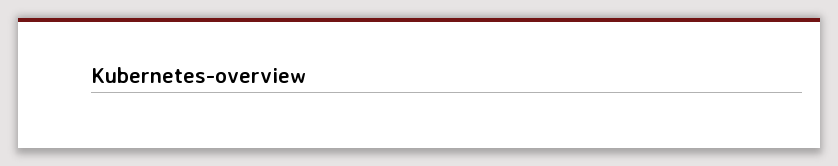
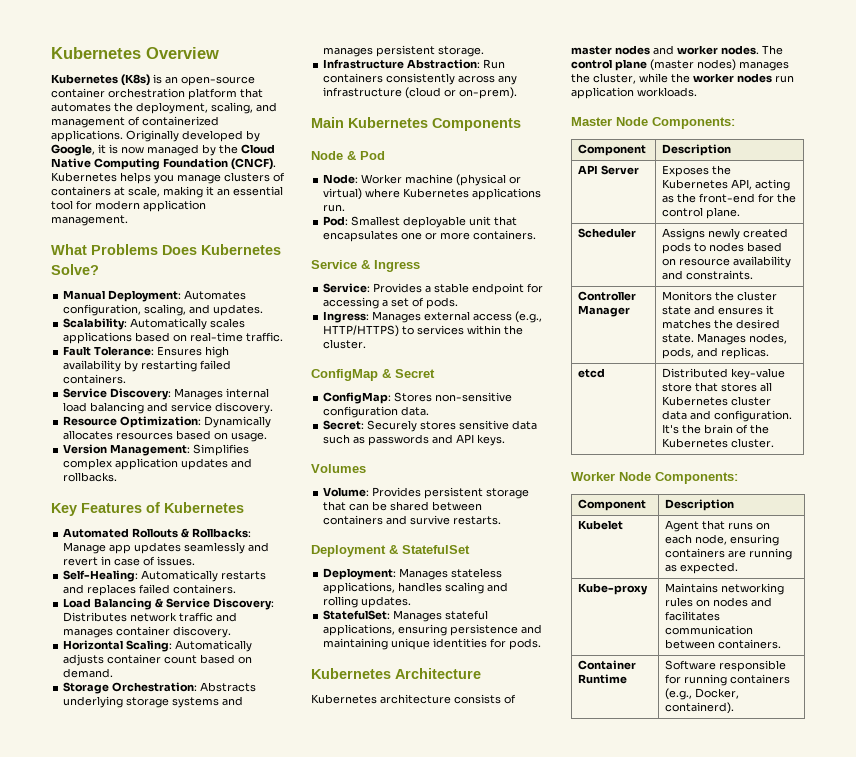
- Kubernetes-overview
+ Kubernetes Overview
+ Kubernetes (K8s) is an open-source container orchestration platform that automates the deployment, scaling, and management of containerized applications. Originally developed by Google, it is now managed by the Cloud Native Computing Foundation (CNCF). Kubernetes helps you manage clusters of containers at scale, making it an essential tool for modern application management.
+ What Problems Does Kubernetes Solve?
+ Manual Deployment: Automates configuration, scaling, and updates.
+ Scalability: Automatically scales applications based on real-time traffic.
+ Fault Tolerance: Ensures high availability by restarting failed containers.
+ Service Discovery: Manages internal load balancing and service discovery.
+ Resource Optimization: Dynamically allocates resources based on usage.
+ Version Management: Simplifies complex application updates and rollbacks.
+ Key Features of Kubernetes
+ Automated Rollouts & Rollbacks: Manage app updates seamlessly and revert in case of issues.
+ Self-Healing: Automatically restarts and replaces failed containers.
+ Load Balancing & Service Discovery: Distributes network traffic and manages container discovery.
+ Horizontal Scaling: Automatically adjusts container count based on demand.
+ Storage Orchestration: Abstracts underlying storage systems and manages persistent storage.
+ Infrastructure Abstraction: Run containers consistently across any infrastructure (cloud or on-prem).
+ Main Kubernetes Components
+ Node & Pod
+ Node: Worker machine (physical or virtual) where Kubernetes applications run.
+ Pod: Smallest deployable unit that encapsulates one or more containers.
+ Service & Ingress
+ Service: Provides a stable endpoint for accessing a set of pods.
+ Ingress: Manages external access (e.g., HTTP/HTTPS) to services within the cluster.
+ ConfigMap & Secret
+ ConfigMap: Stores non-sensitive configuration data.
+ Secret: Securely stores sensitive data such as passwords and API keys.
+ Volumes
+ Volume: Provides persistent storage that can be shared between containers and survive restarts.
+ Deployment & StatefulSet
+ Deployment: Manages stateless applications, handles scaling and rolling updates.
+ StatefulSet: Manages stateful applications, ensuring persistence and maintaining unique identities for pods.
+ Kubernetes Architecture
+ Kubernetes architecture consists of master nodes and worker nodes. The control plane (master nodes) manages the cluster, while the worker nodes run application workloads.
+ Master Node Components:
+ Component | Description
+ API Server | Exposes the Kubernetes API, acting as the front-end for the control plane.
+ Scheduler | Assigns newly created pods to nodes based on resource availability and constraints.
+ Controller Manager | Monitors the cluster state and ensures it matches the desired state. Manages nodes, pods, and replicas.
+ etcd | Distributed key-value store that stores all Kubernetes cluster data and configuration. It's the brain of the Kubernetes cluster.
+ Worker Node Components:
+ Component | Description
+ Kubelet | Agent that runs on each node, ensuring containers are running as expected.
+ Kube-proxy | Maintains networking rules on nodes and facilitates communication between containers.
+ Container Runtime | Software responsible for running containers (e.g., Docker, containerd).

